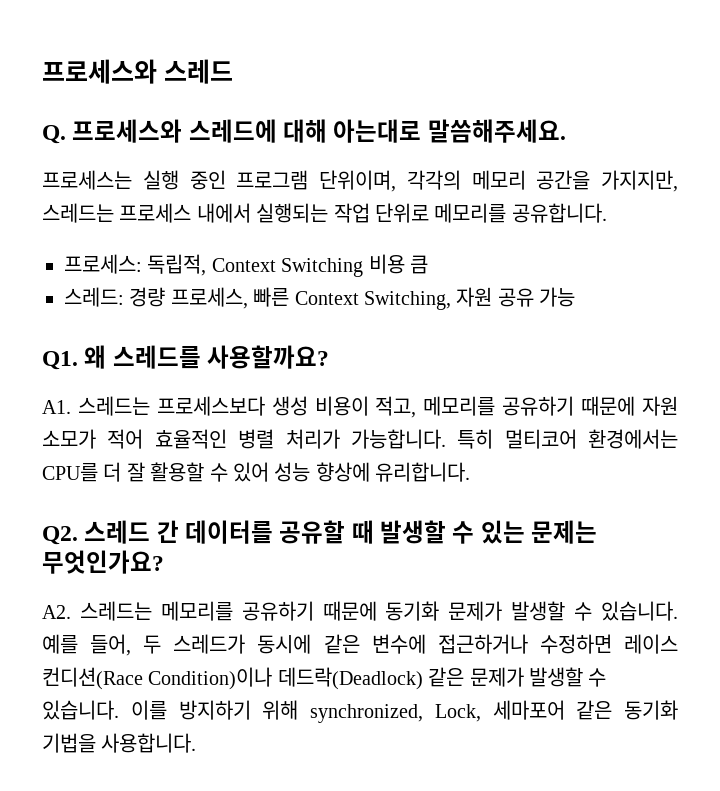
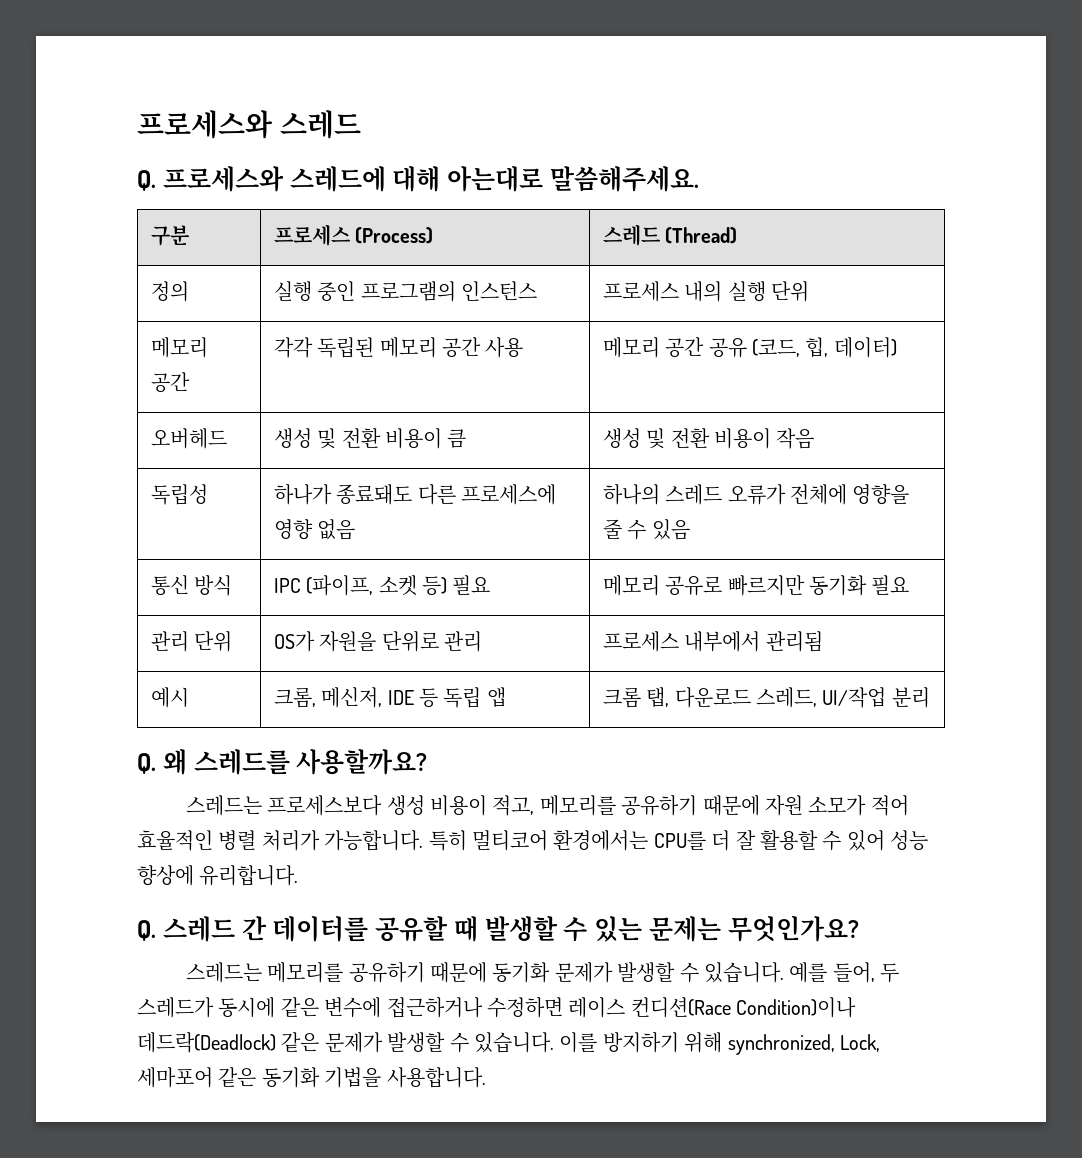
- 프로세스는 실행 중인 프로그램 단위이며, 각각의 메모리 공간을 가지지만, 스레드는 프로세스 내에서 실행되는 작업 단위로 메모리를 공유합니다.
- 프로세스: 독립적, Context Switching 비용 큼
- 스레드: 경량 프로세스, 빠른 Context Switching, 자원 공유 가능
- Q1. 왜 스레드를 사용할까요?
+ 구분 | 프로세스 (Process) | 스레드 (Thread)
+ 정의 | 실행 중인 프로그램의 인스턴스 | 프로세스 내의 실행 단위
+ 메모리 공간 | 각각 독립된 메모리 공간 사용 | 메모리 공간 공유 (코드, 힙, 데이터)
+ 오버헤드 | 생성 및 전환 비용이 큼 | 생성 및 전환 비용이 작음
+ 독립성 | 하나가 종료돼도 다른 프로세스에 영향 없음 | 하나의 스레드 오류가 전체에 영향을 줄 수 있음
+ 통신 방식 | IPC (파이프, 소켓 등) 필요 | 메모리 공유로 빠르지만 동기화 필요
+ 관리 단위 | OS가 자원을 단위로 관리 | 프로세스 내부에서 관리됨
+ 예시 | 크롬, 메신저, IDE 등 독립 앱 | 크롬 탭, 다운로드 스레드, UI/작업 분리
+ Q. 왜 스레드를 사용할까요?
- A1. 스레드는 프로세스보다 생성 비용이 적고, 메모리를 공유하기 때문에 자원 소모가 적어 효율적인 병렬 처리가 가능합니다.
+ 스레드는 프로세스보다 생성 비용이 적고, 메모리를 공유하기 때문에 자원 소모가 적어 효율적인 병렬 처리가 가능합니다.
- Q2. 스레드 간 데이터를 공유할 때 발생할 수 있는 문제는 무엇인가요?
+ Q. 스레드 간 데이터를 공유할 때 발생할 수 있는 문제는 무엇인가요?
- A2. 스레드는 메모리를 공유하기 때문에 동기화 문제가 발생할 수 있습니다.
+ 스레드는 메모리를 공유하기 때문에 동기화 문제가 발생할 수 있습니다.

